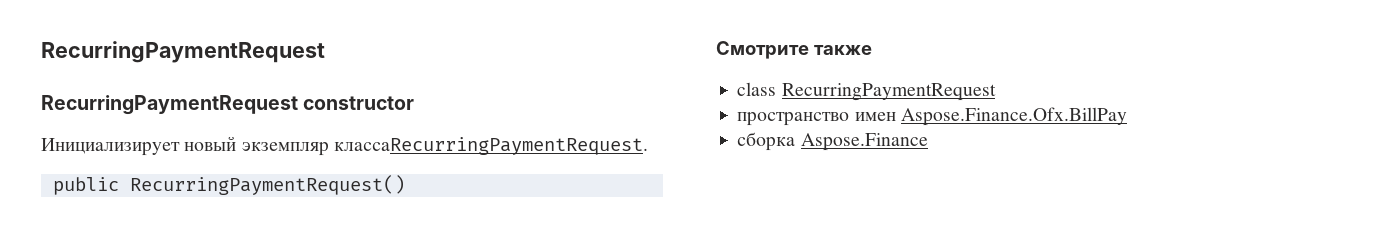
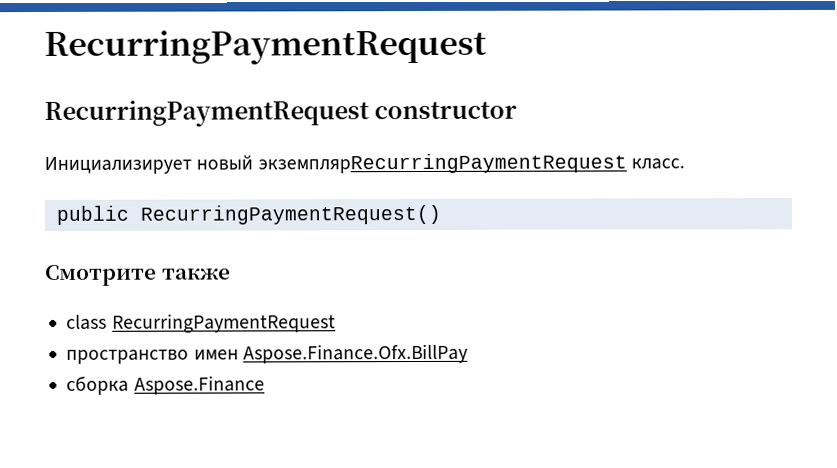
- Инициализирует новый экземпляр классаRecurringPaymentRequest.
+ Инициализирует новый экземплярRecurringPaymentRequest класс.

